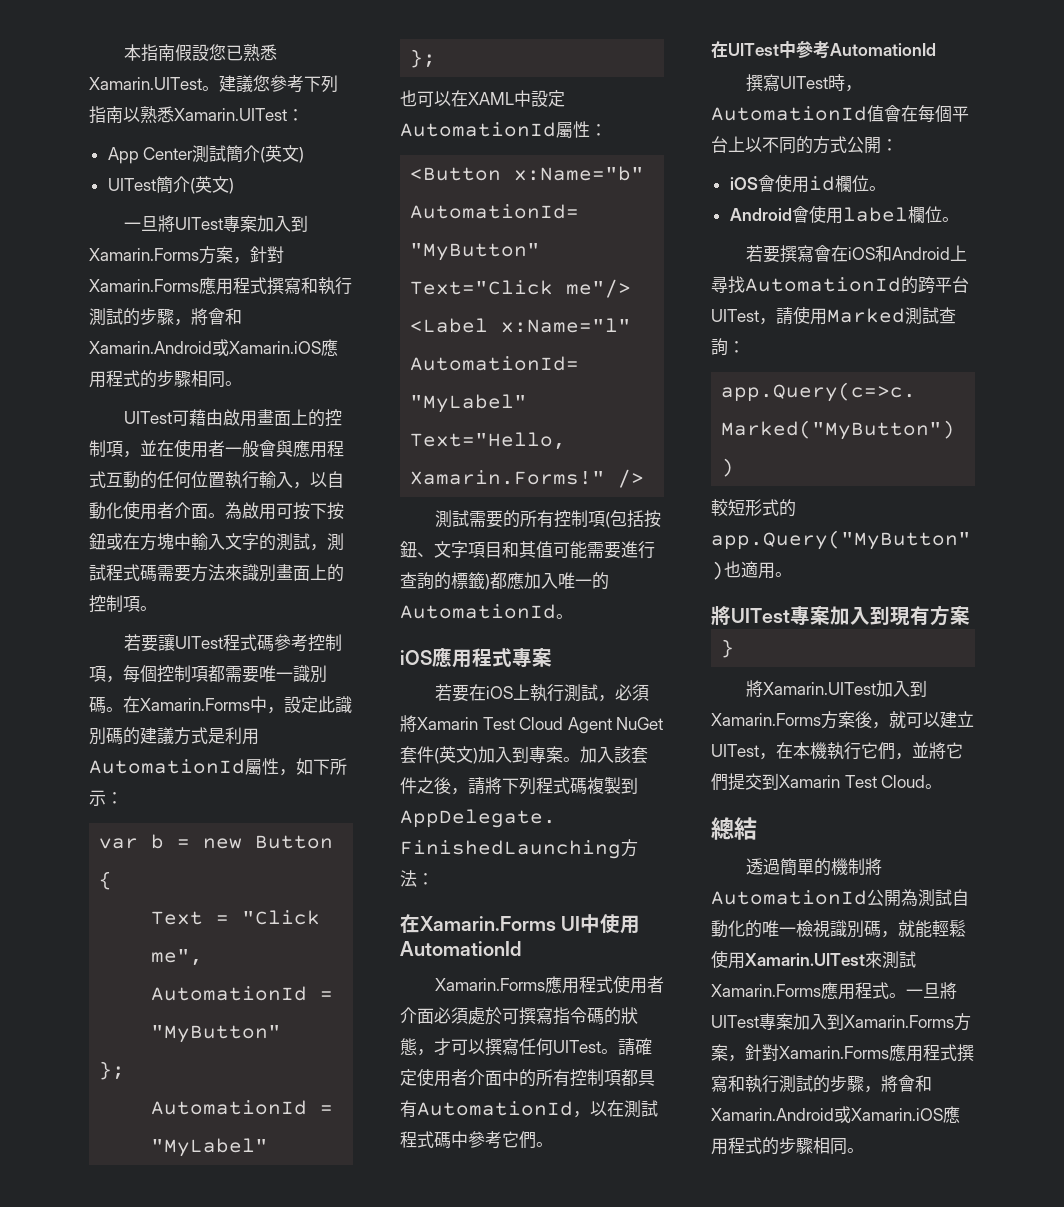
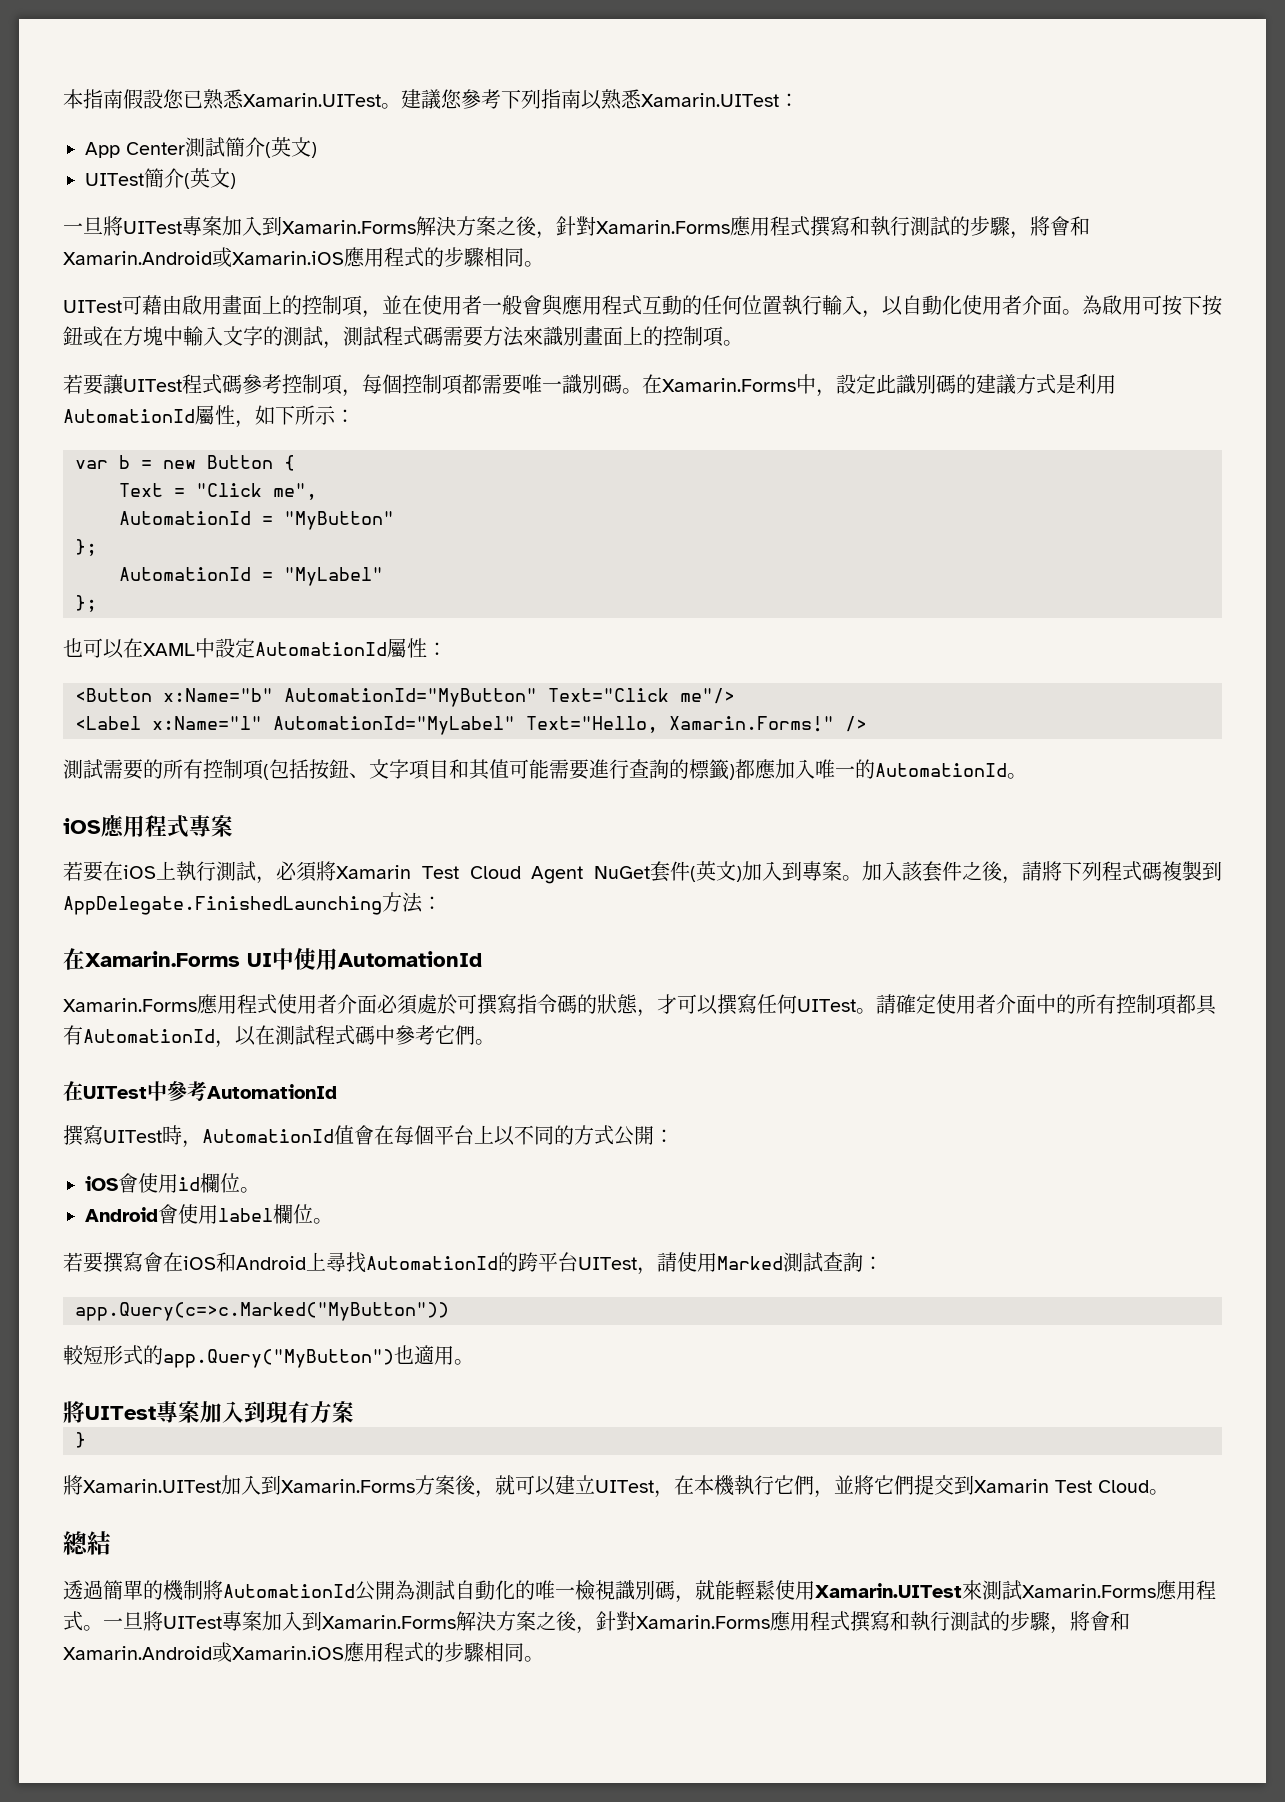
  UITest簡介(英文)
- 一旦將UITest專案加入到Xamarin.Forms方案，針對Xamarin.Forms應用程式撰寫和執行測試的步驟，將會和Xamarin.Android或Xamarin.iOS應用程式的步驟相同。
+ 一旦將UITest專案加入到Xamarin.Forms解決方案之後，針對Xamarin.Forms應用程式撰寫和執行測試的步驟，將會和Xamarin.Android或Xamarin.iOS應用程式的步驟相同。
- 透過簡單的機制將AutomationId公開為測試自動化的唯一檢視識別碼，就能輕鬆使用Xamarin.UITest來測試Xamarin.Forms應用程式。一旦將UITest專案加入到Xamarin.Forms方案，針對Xamarin.Forms應用程式撰寫和執行測試的步驟，將會和Xamarin.Android或Xamarin.iOS應用程式的步驟相同。
+ 透過簡單的機制將AutomationId公開為測試自動化的唯一檢視識別碼，就能輕鬆使用Xamarin.UITest來測試Xamarin.Forms應用程式。一旦將UITest專案加入到Xamarin.Forms解決方案之後，針對Xamarin.Forms應用程式撰寫和執行測試的步驟，將會和Xamarin.Android或Xamarin.iOS應用程式的步驟相同。

